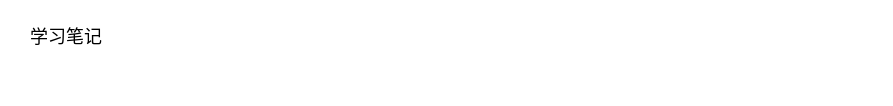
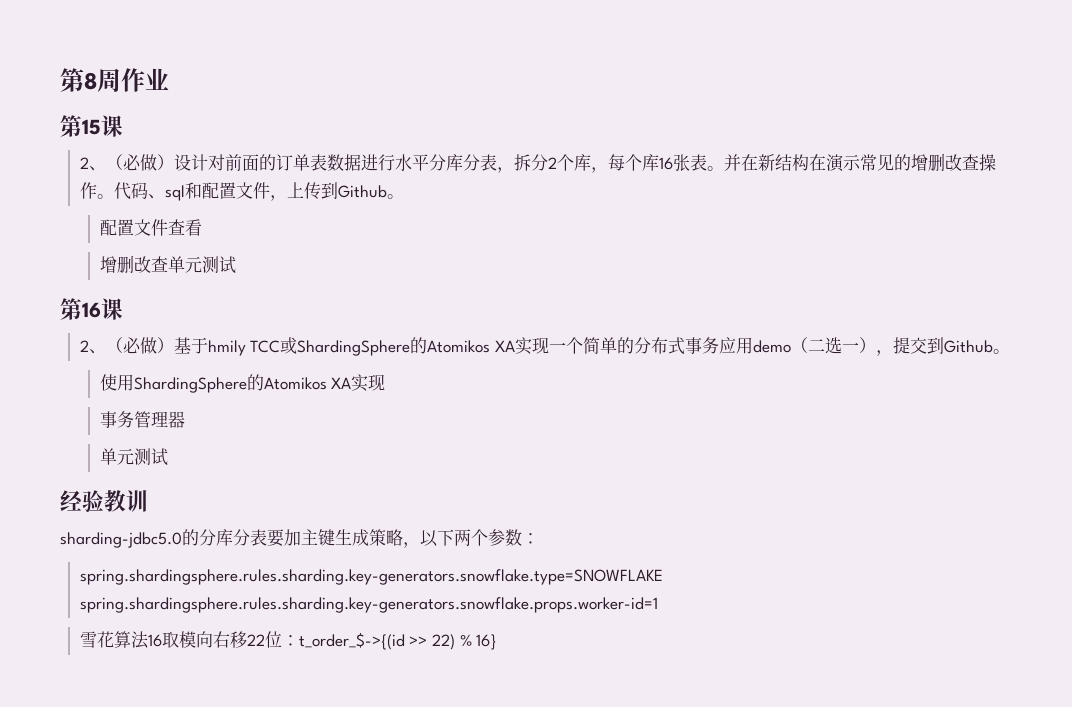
- 学习笔记
+ 第8周作业
+ 第15课
+ 2、（必做）设计对前面的订单表数据进行水平分库分表，拆分2个库，每个库16张表。并在新结构在演示常见的增删改查操作。代码、sql和配置文件，上传到Github。
+ 配置文件查看
+ 增删改查单元测试
+ 第16课
+ 2、（必做）基于hmily TCC或ShardingSphere的Atomikos XA实现一个简单的分布式事务应用demo（二选一），提交到Github。
+ 使用ShardingSphere的Atomikos XA实现
+ 事务管理器
+ 单元测试
+ 经验教训
+ sharding-jdbc5.0的分库分表要加主键生成策略，以下两个参数：
+ spring.shardingsphere.rules.sharding.key-generators.snowflake.type=SNOWFLAKE spring.shardingsphere.rules.sharding.key-generators.snowflake.props.worker-id=1
+ 雪花算法16取模向右移22位：t_order_$->{(id >> 22) % 16}

